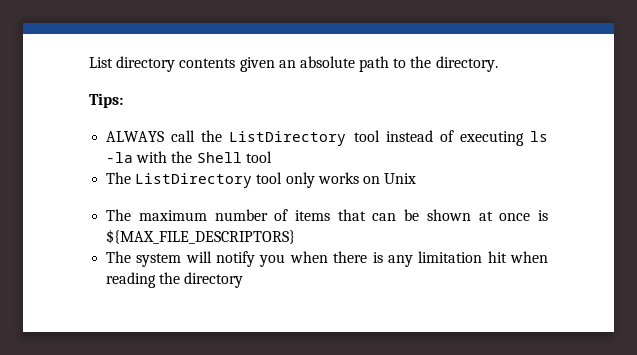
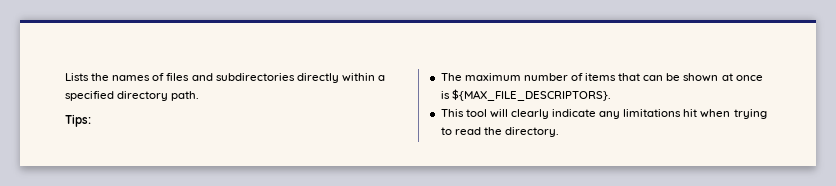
- List directory contents given an absolute path to the directory.
+ Lists the names of files and subdirectories directly within a specified directory path.
  Tips:
- ALWAYS call the ListDirectory tool instead of executing ls -la with the Shell tool
- The ListDirectory tool only works on Unix
- The maximum number of items that can be shown at once is ${MAX_FILE_DESCRIPTORS}
- The system will notify you when there is any limitation hit when reading the directory
+ The maximum number of items that can be shown at once is ${MAX_FILE_DESCRIPTORS}.
+ This tool will clearly indicate any limitations hit when trying to read the directory.

